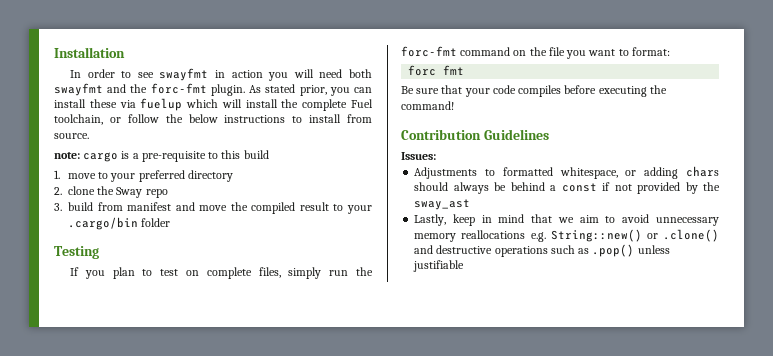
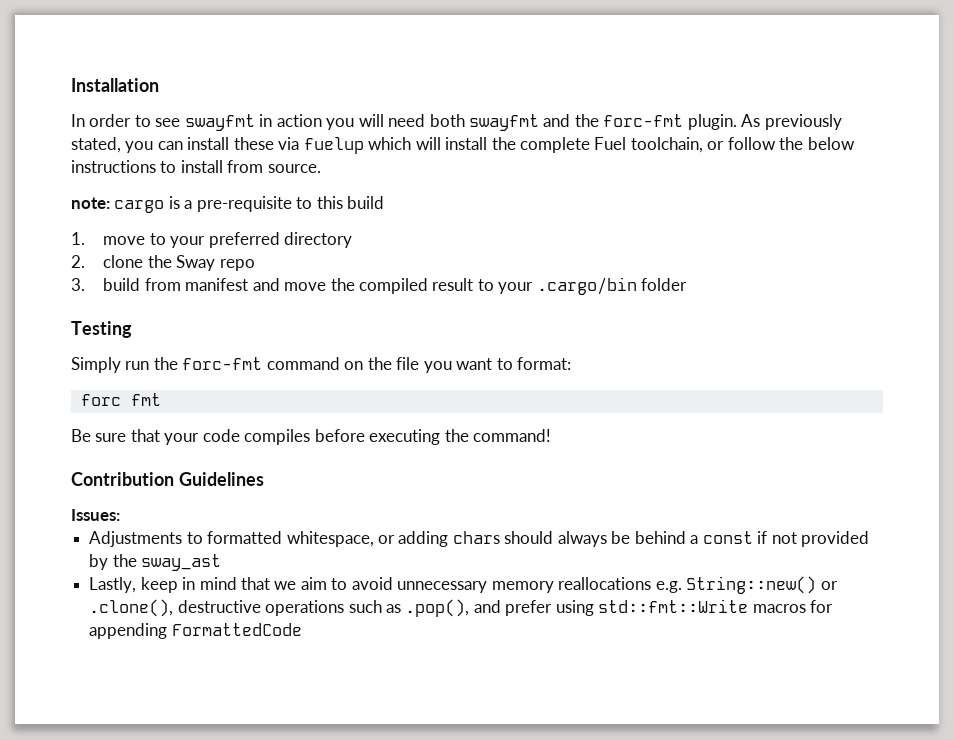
- As stated prior, you can install these via fuelup which will install the complete Fuel toolchain, or follow the below instructions to install from source.
+ As previously stated, you can install these via fuelup which will install the complete Fuel toolchain, or follow the below instructions to install from source.
- If you plan to test on complete files, simply run the forc-fmt command on the file you want to format:
+ Simply run the forc-fmt command on the file you want to format:
- Lastly, keep in mind that we aim to avoid unnecessary memory reallocations e.g. String::new() or .clone() and destructive operations such as .pop() unless justifiable
+ Lastly, keep in mind that we aim to avoid unnecessary memory reallocations e.g. String::new() or .clone(), destructive operations such as .pop(), and prefer using std::fmt::Write macros for appending FormattedCode

